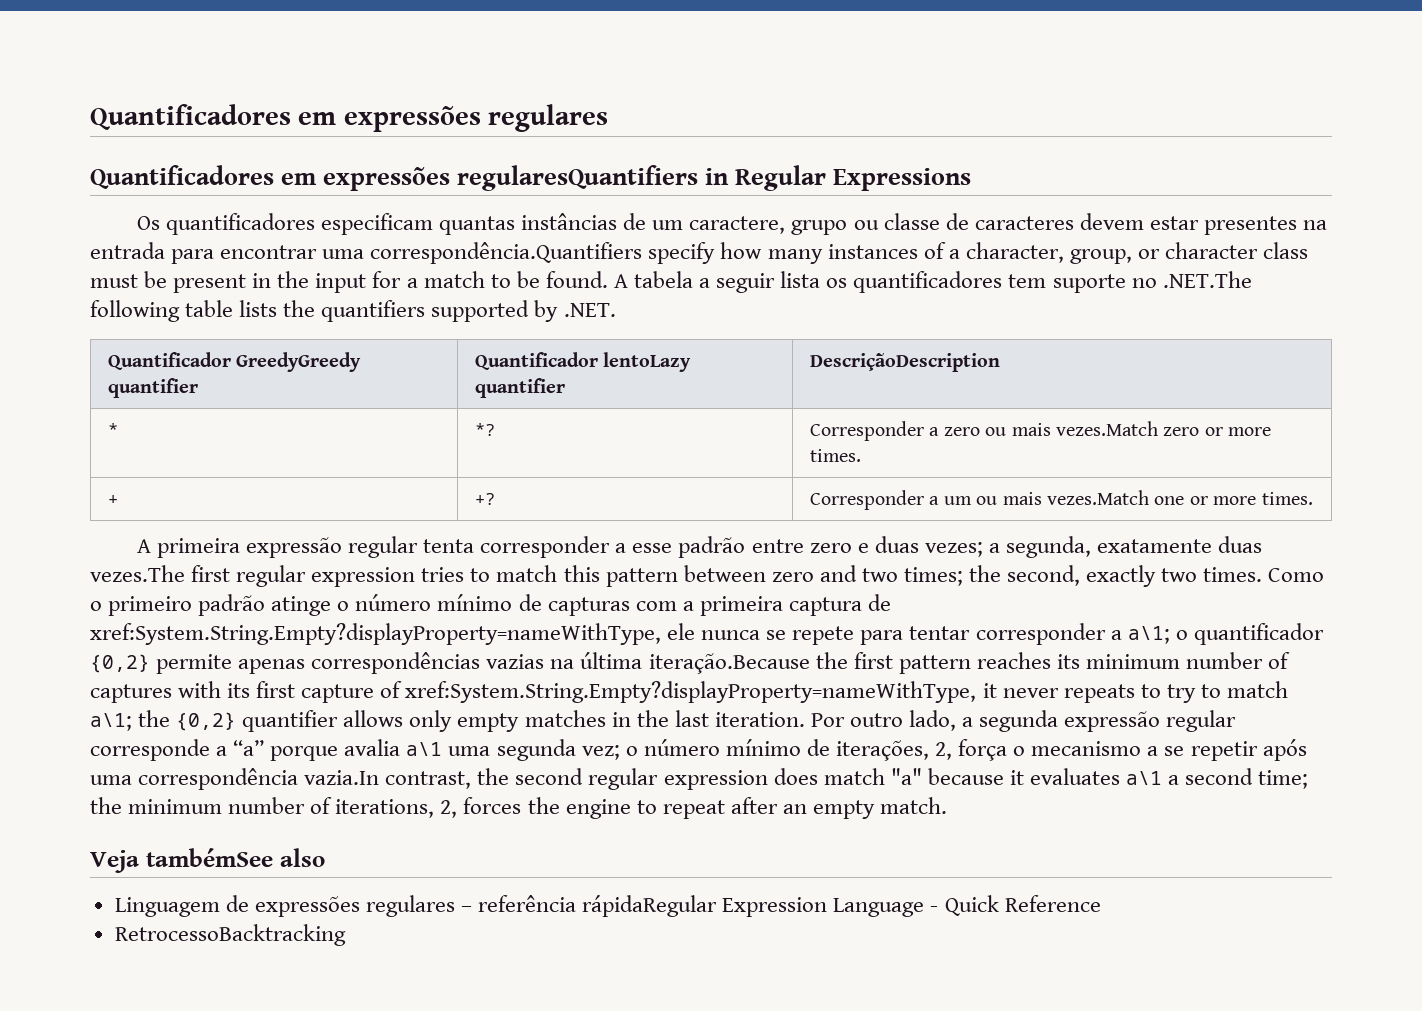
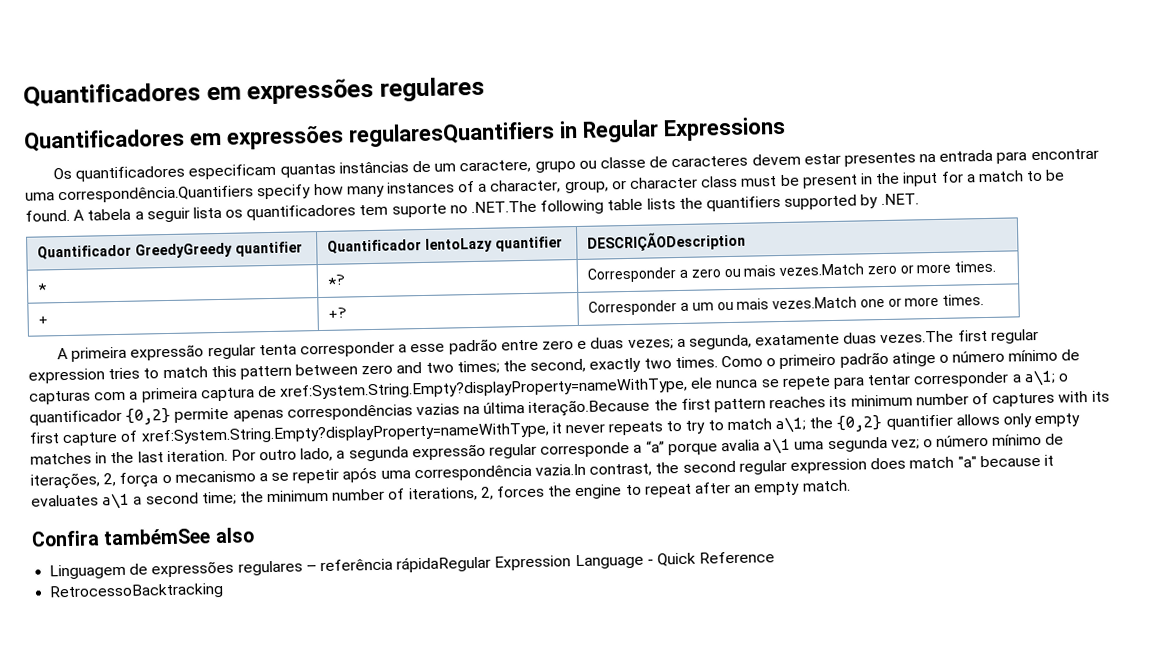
- Quantificador GreedyGreedy quantifier | Quantificador lentoLazy quantifier | DescriçãoDescription
+ Quantificador GreedyGreedy quantifier | Quantificador lentoLazy quantifier | DESCRIÇÃODescription
- Veja tambémSee also
+ Confira tambémSee also

